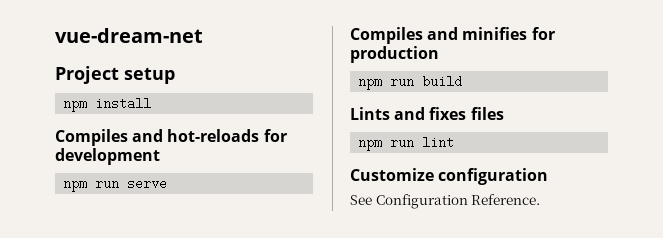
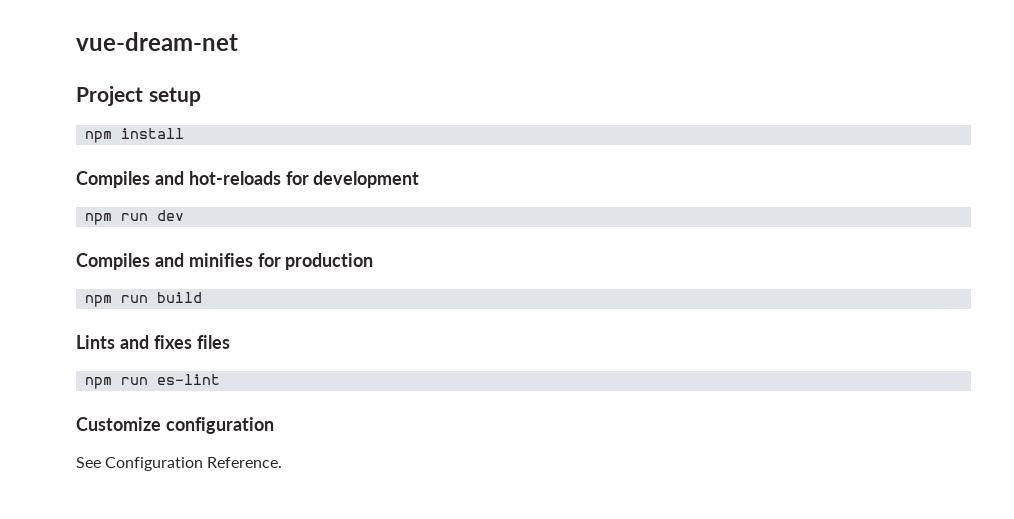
- npm run serve
+ npm run dev
- npm run lint
+ npm run es-lint

